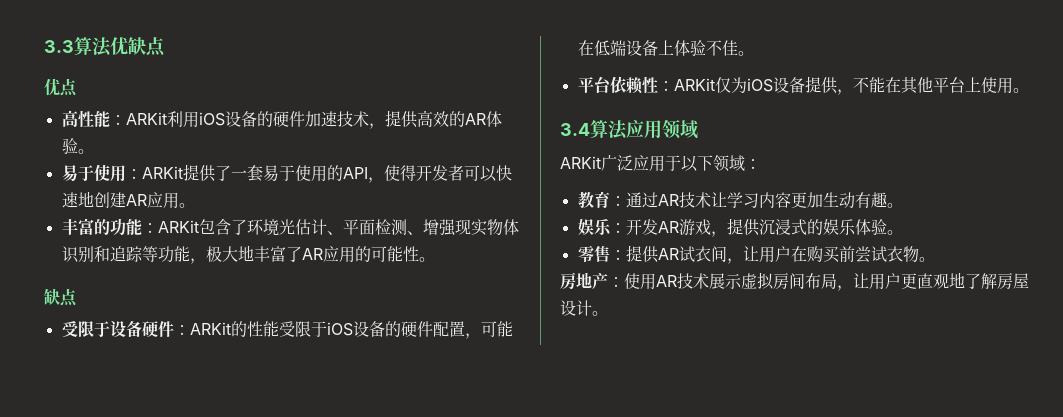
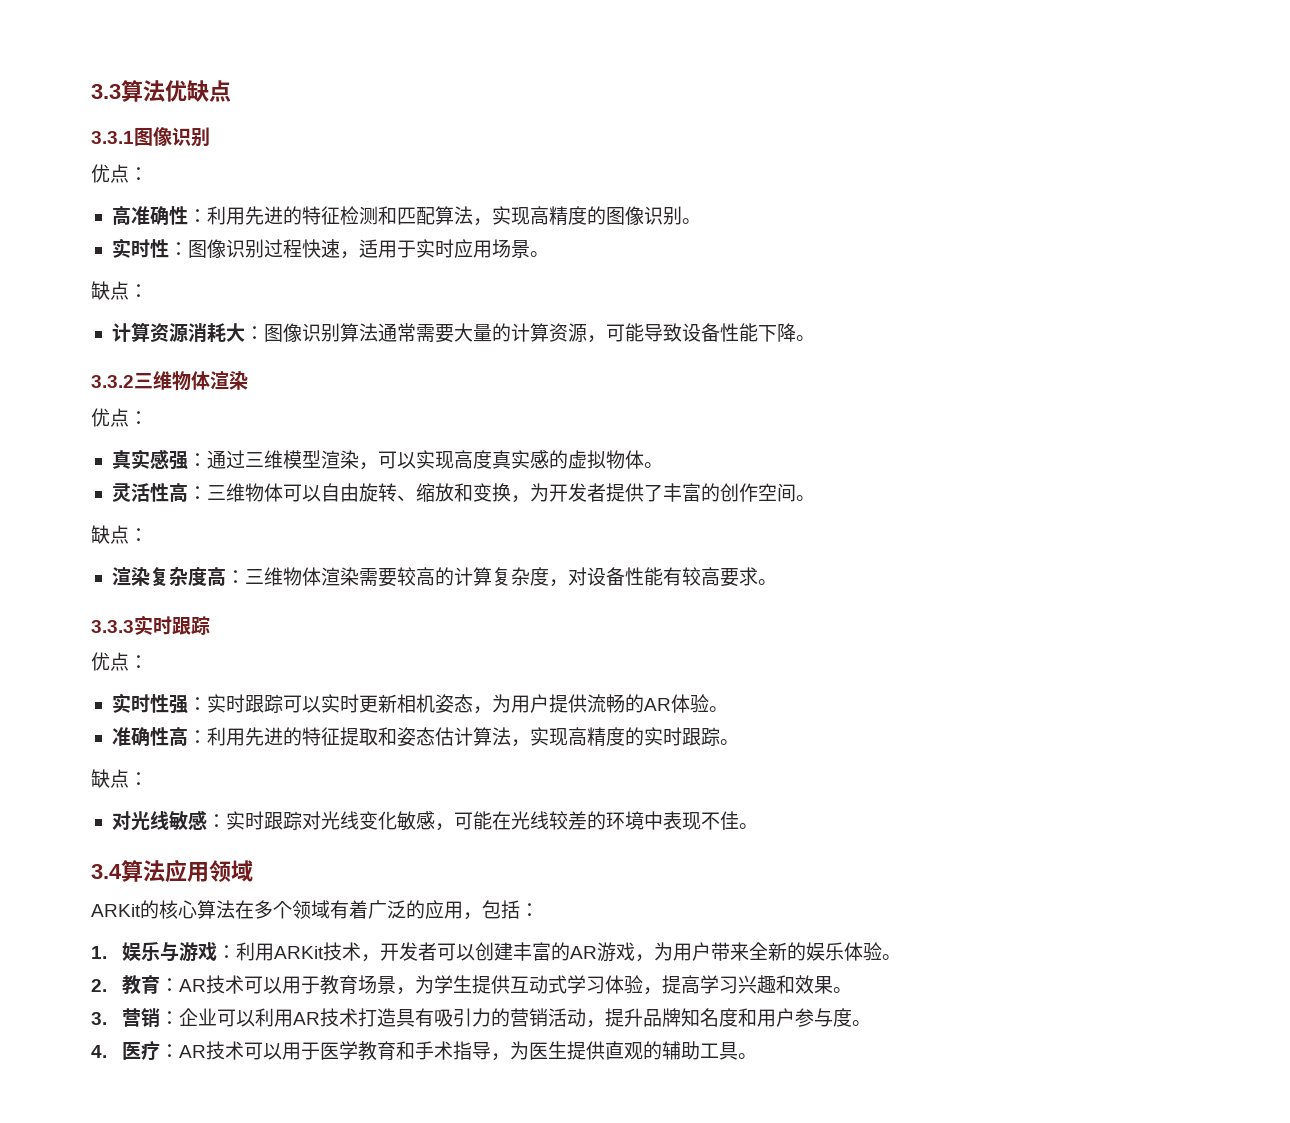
- 优点
- 高性能：ARKit利用iOS设备的硬件加速技术，提供高效的AR体验。
- 易于使用：ARKit提供了一套易于使用的API，使得开发者可以快速地创建AR应用。
- 丰富的功能：ARKit包含了环境光估计、平面检测、增强现实物体识别和追踪等功能，极大地丰富了AR应用的可能性。
- 缺点
- 受限于设备硬件：ARKit的性能受限于iOS设备的硬件配置，可能在低端设备上体验不佳。
- 平台依赖性：ARKit仅为iOS设备提供，不能在其他平台上使用。
+ 3.3.1图像识别
+ 优点：
+ 高准确性：利用先进的特征检测和匹配算法，实现高精度的图像识别。
+ 实时性：图像识别过程快速，适用于实时应用场景。
+ 缺点：
+ 计算资源消耗大：图像识别算法通常需要大量的计算资源，可能导致设备性能下降。
+ 3.3.2三维物体渲染
+ 优点：
+ 真实感强：通过三维模型渲染，可以实现高度真实感的虚拟物体。
+ 灵活性高：三维物体可以自由旋转、缩放和变换，为开发者提供了丰富的创作空间。
+ 缺点：
+ 渲染复杂度高：三维物体渲染需要较高的计算复杂度，对设备性能有较高要求。
+ 3.3.3实时跟踪
+ 优点：
+ 实时性强：实时跟踪可以实时更新相机姿态，为用户提供流畅的AR体验。
+ 准确性高：利用先进的特征提取和姿态估计算法，实现高精度的实时跟踪。
+ 缺点：
+ 对光线敏感：实时跟踪对光线变化敏感，可能在光线较差的环境中表现不佳。
- ARKit广泛应用于以下领域：
- 教育：通过AR技术让学习内容更加生动有趣。
- 娱乐：开发AR游戏，提供沉浸式的娱乐体验。
- 零售：提供AR试衣间，让用户在购买前尝试衣物。
- 房地产：使用AR技术展示虚拟房间布局，让用户更直观地了解房屋设计。
+ ARKit的核心算法在多个领域有着广泛的应用，包括：
+ 1.娱乐与游戏：利用ARKit技术，开发者可以创建丰富的AR游戏，为用户带来全新的娱乐体验。
+ 2.教育：AR技术可以用于教育场景，为学生提供互动式学习体验，提高学习兴趣和效果。
+ 3.营销：企业可以利用AR技术打造具有吸引力的营销活动，提升品牌知名度和用户参与度。
+ 4.医疗：AR技术可以用于医学教育和手术指导，为医生提供直观的辅助工具。

